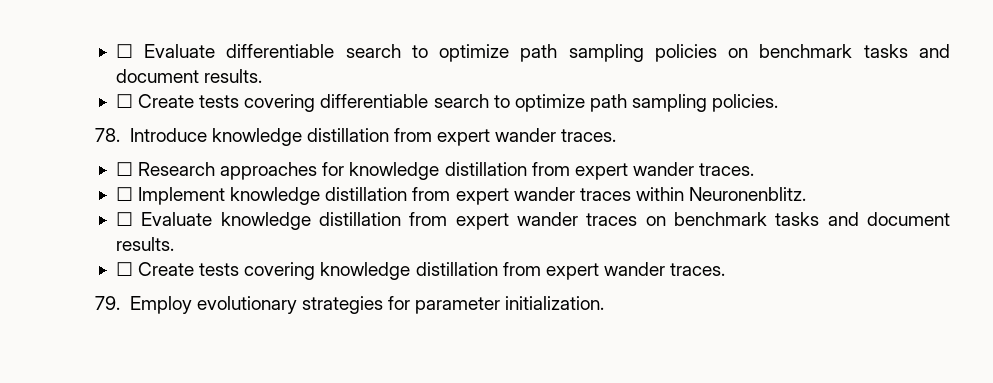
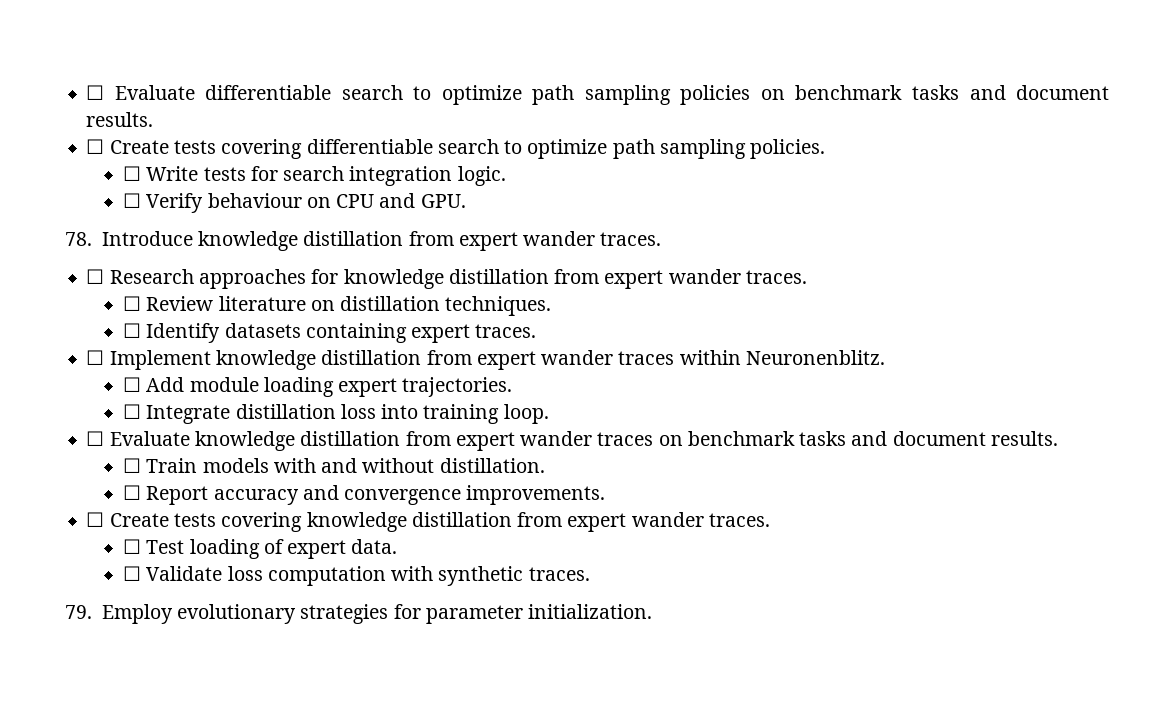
+ ☐ Write tests for search integration logic.
+ ☐ Verify behaviour on CPU and GPU.
+ ☐ Review literature on distillation techniques.
+ ☐ Identify datasets containing expert traces.
+ ☐ Add module loading expert trajectories.
+ ☐ Integrate distillation loss into training loop.
+ ☐ Train models with and without distillation.
+ ☐ Report accuracy and convergence improvements.
+ ☐ Test loading of expert data.
+ ☐ Validate loss computation with synthetic traces.

